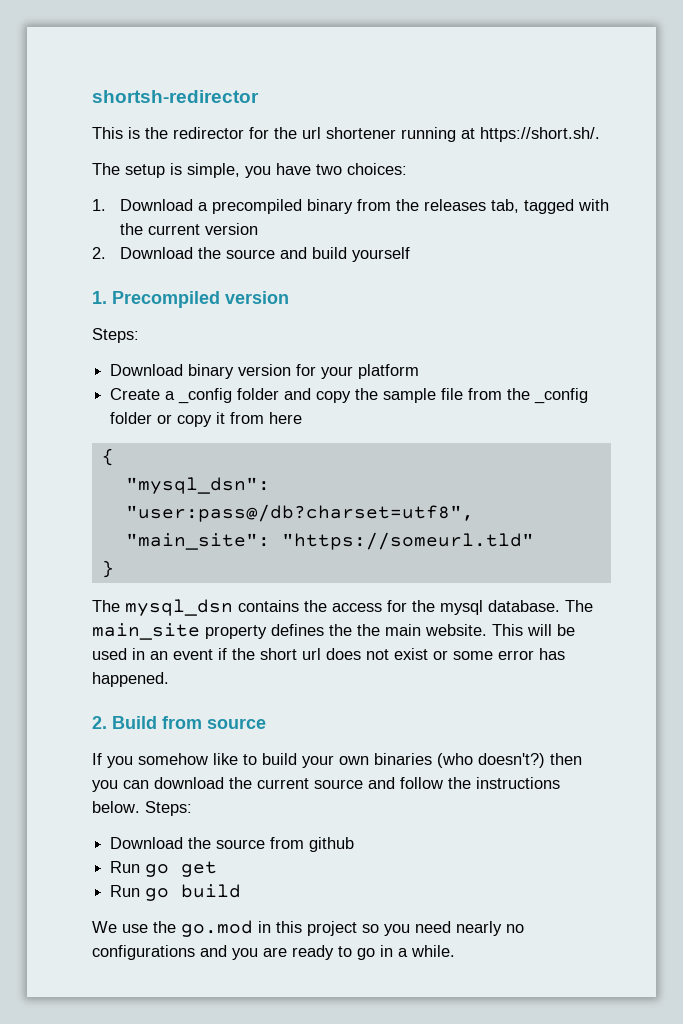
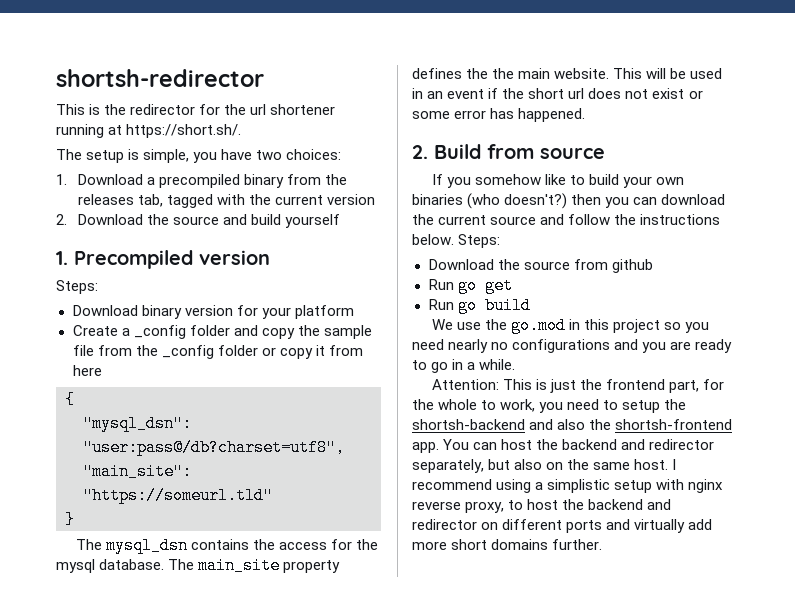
+ Attention: This is just the frontend part, for the whole to work, you need to setup the shortsh-backend and also the shortsh-frontend app. You can host the backend and redirector separately, but also on the same host. I recommend using a simplistic setup with nginx reverse proxy, to host the backend and redirector on different ports and virtually add more short domains further.

